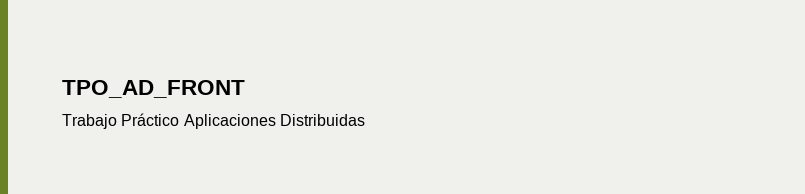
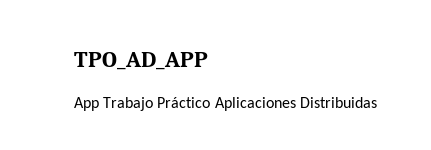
- TPO_AD_FRONT
- Trabajo Práctico Aplicaciones Distribuidas
+ TPO_AD_APP
+ App Trabajo Práctico Aplicaciones Distribuidas

